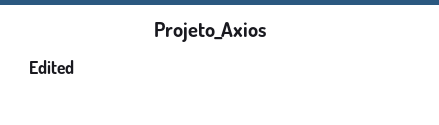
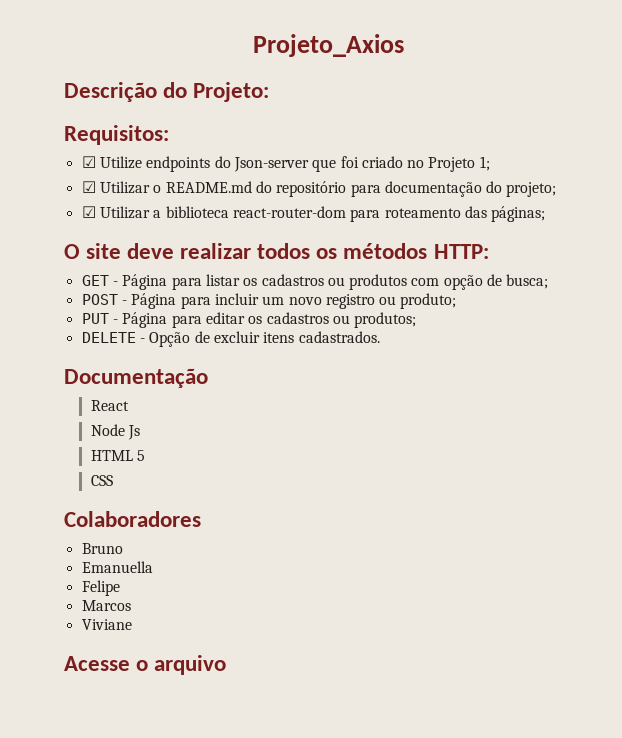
- Edited
+ Descrição do Projeto:
+ Requisitos:
+ ☑ Utilize endpoints do Json-server que foi criado no Projeto 1;
+ ☑ Utilizar o README.md do repositório para documentação do projeto;
+ ☑ Utilizar a biblioteca react-router-dom para roteamento das páginas;
+ O site deve realizar todos os métodos HTTP:
+ GET - Página para listar os cadastros ou produtos com opção de busca;
+ POST - Página para incluir um novo registro ou produto;
+ PUT - Página para editar os cadastros ou produtos;
+ DELETE - Opção de excluir itens cadastrados.
+ Documentação
+ React
+ Node Js
+ HTML 5
+ CSS
+ Colaboradores
+ Bruno
+ Emanuella
+ Felipe
+ Marcos
+ Viviane
+ Acesse o arquivo

